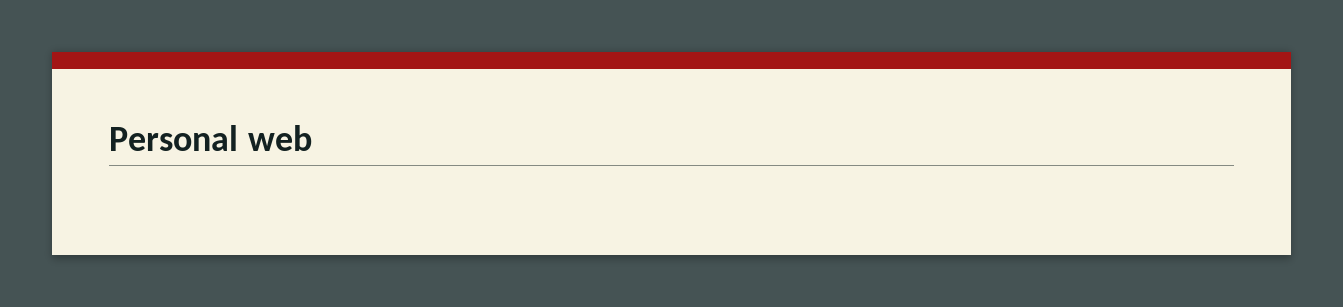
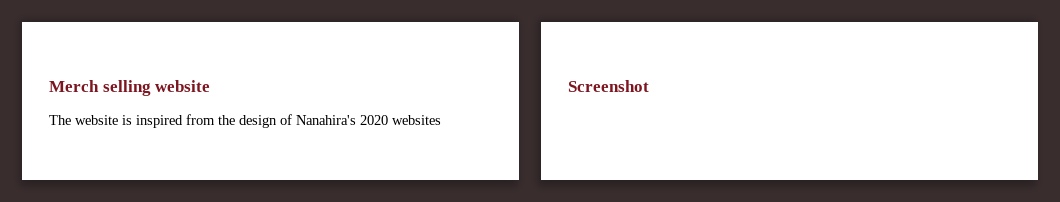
- Personal web
+ Merch selling website
+ The website is inspired from the design of Nanahira's 2020 websites
+ Screenshot

